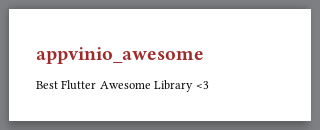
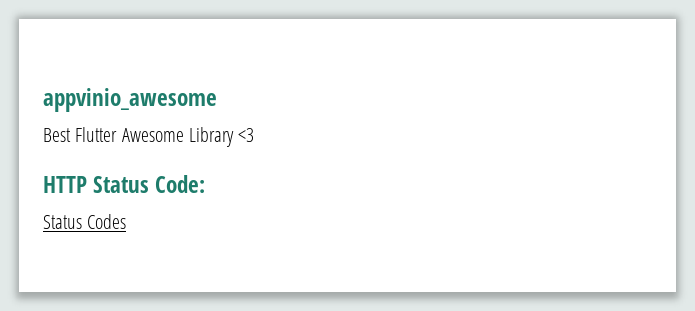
+ HTTP Status Code:
+ Status Codes

